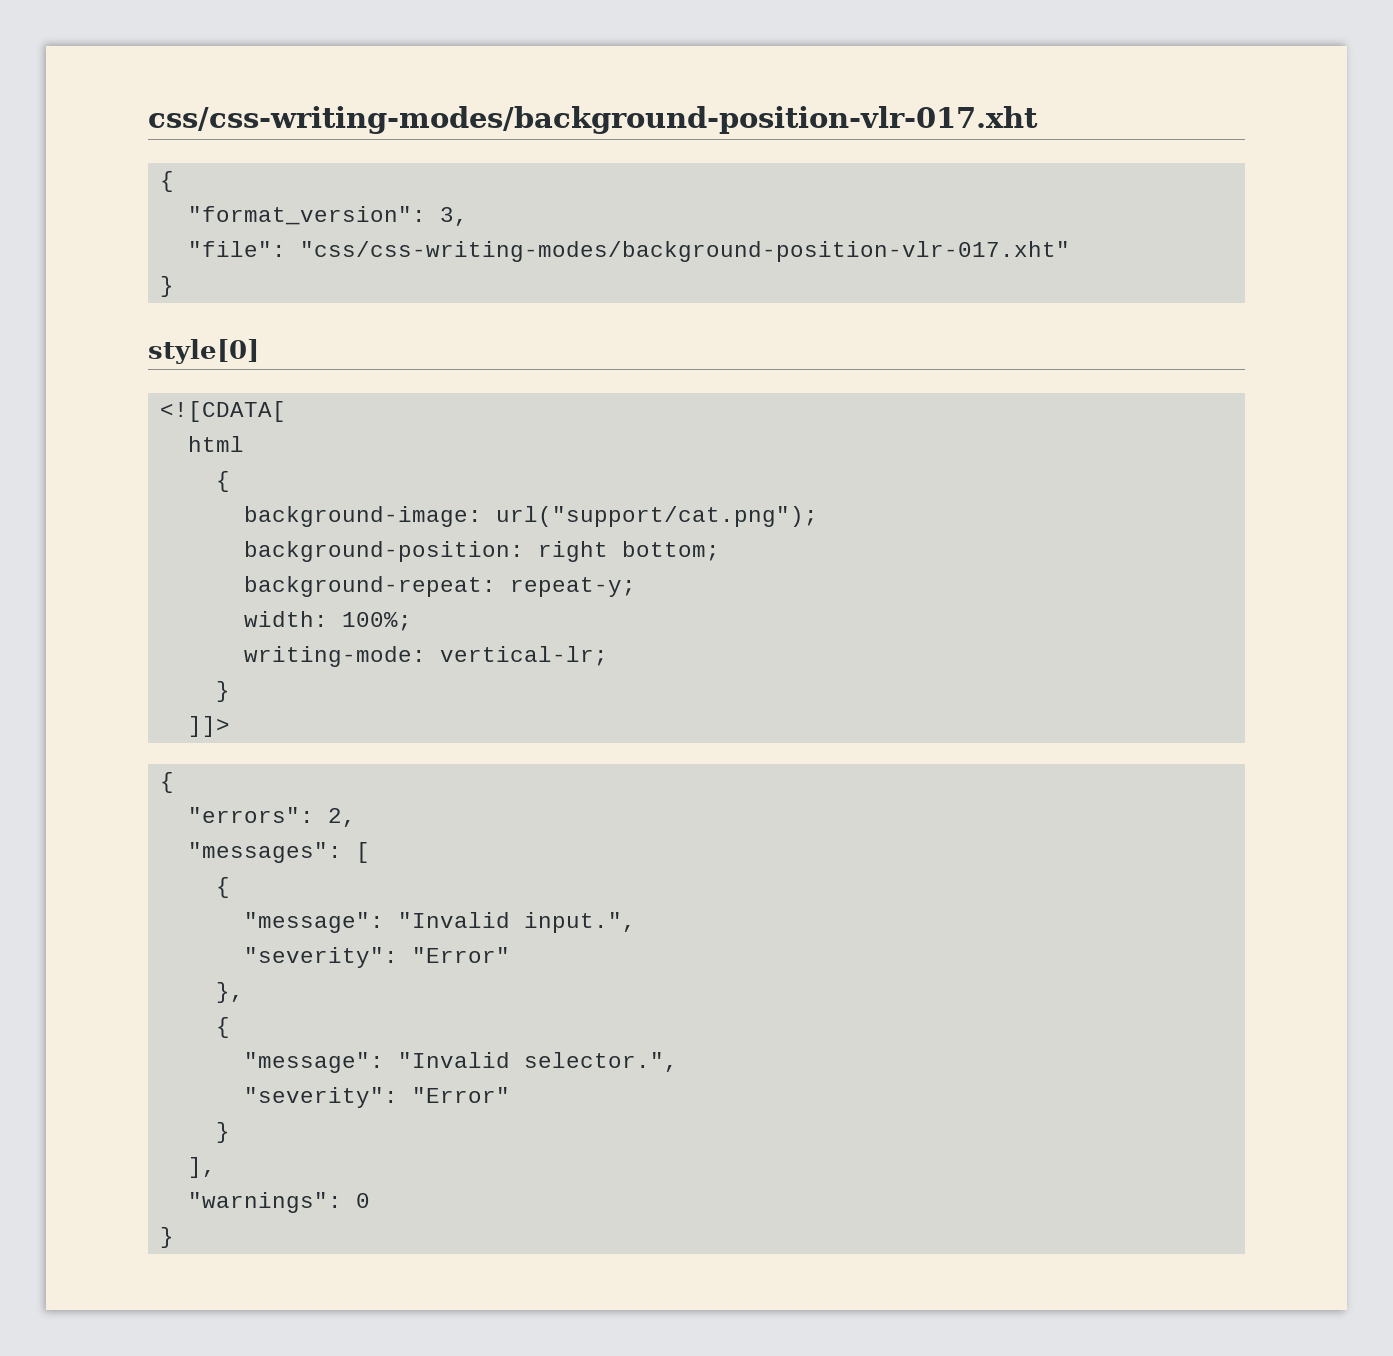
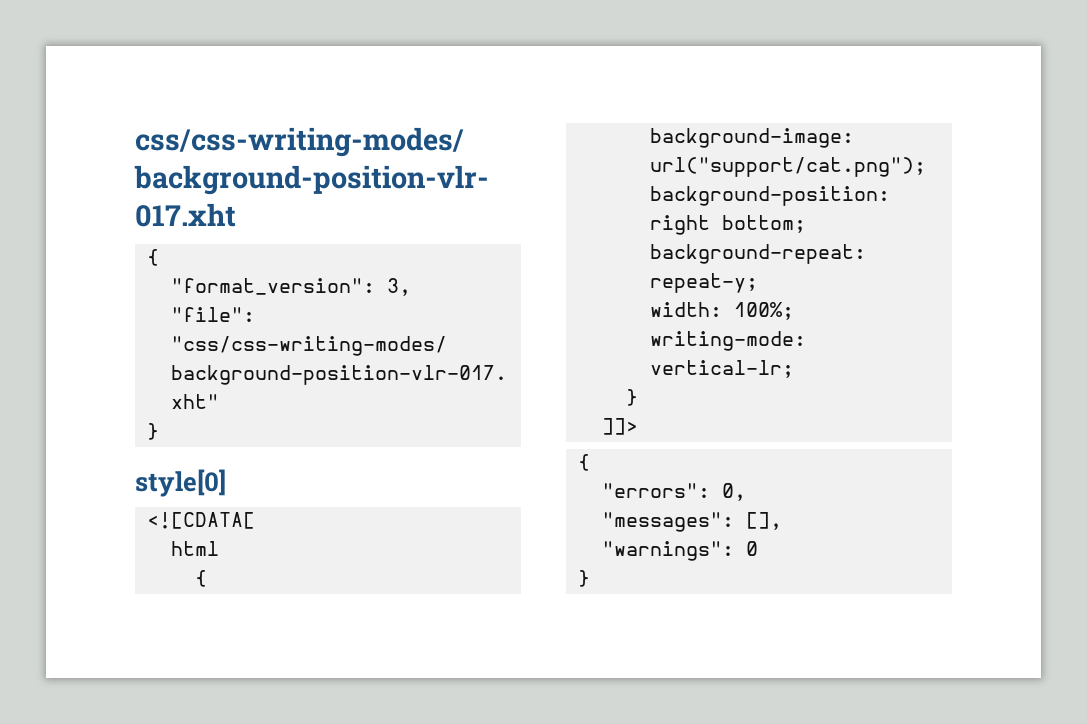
- "errors": 2,
+ "errors": 0,
- "messages": [
- {
- "message": "Invalid input.",
- "severity": "Error"
- },
- {
- "message": "Invalid selector.",
- "severity": "Error"
- }
- ],
+ "messages": [],

